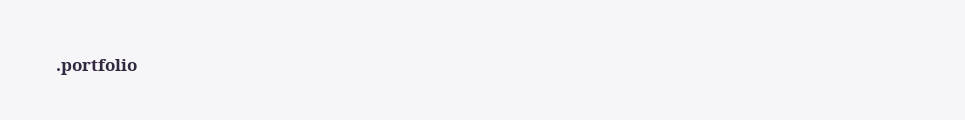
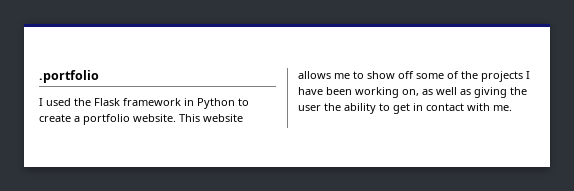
+ I used the Flask framework in Python to create a portfolio website. This website allows me to show off some of the projects I have been working on, as well as giving the user the ability to get in contact with me.

